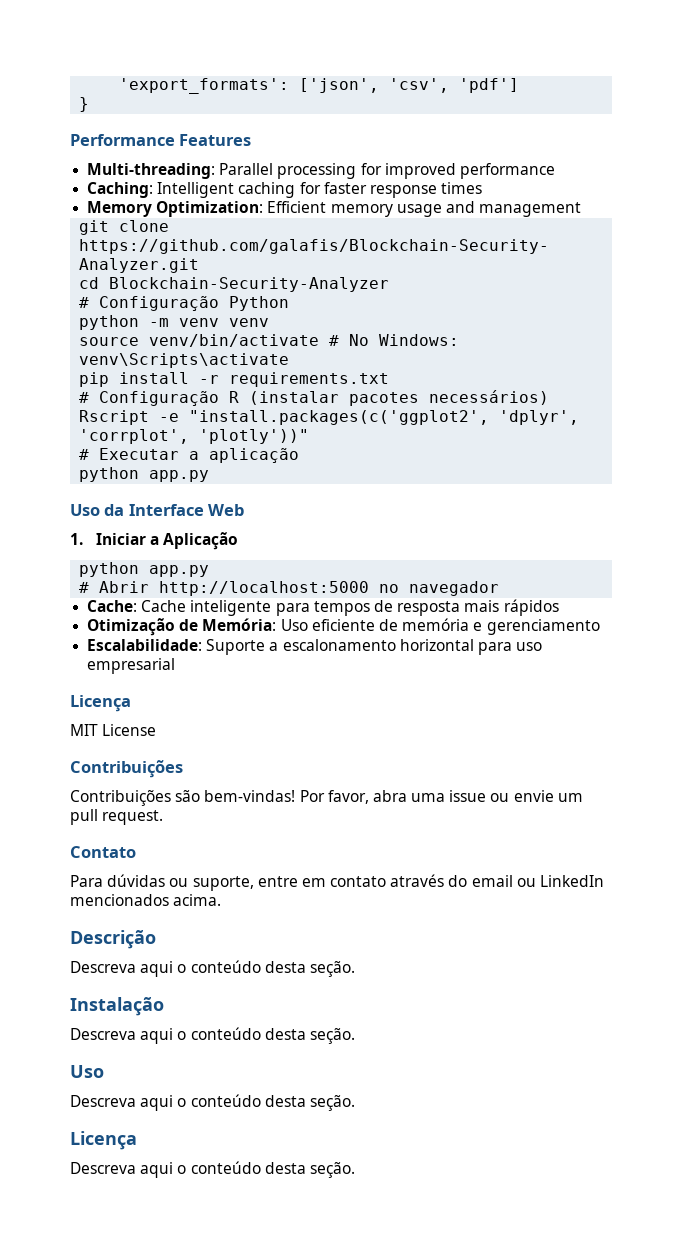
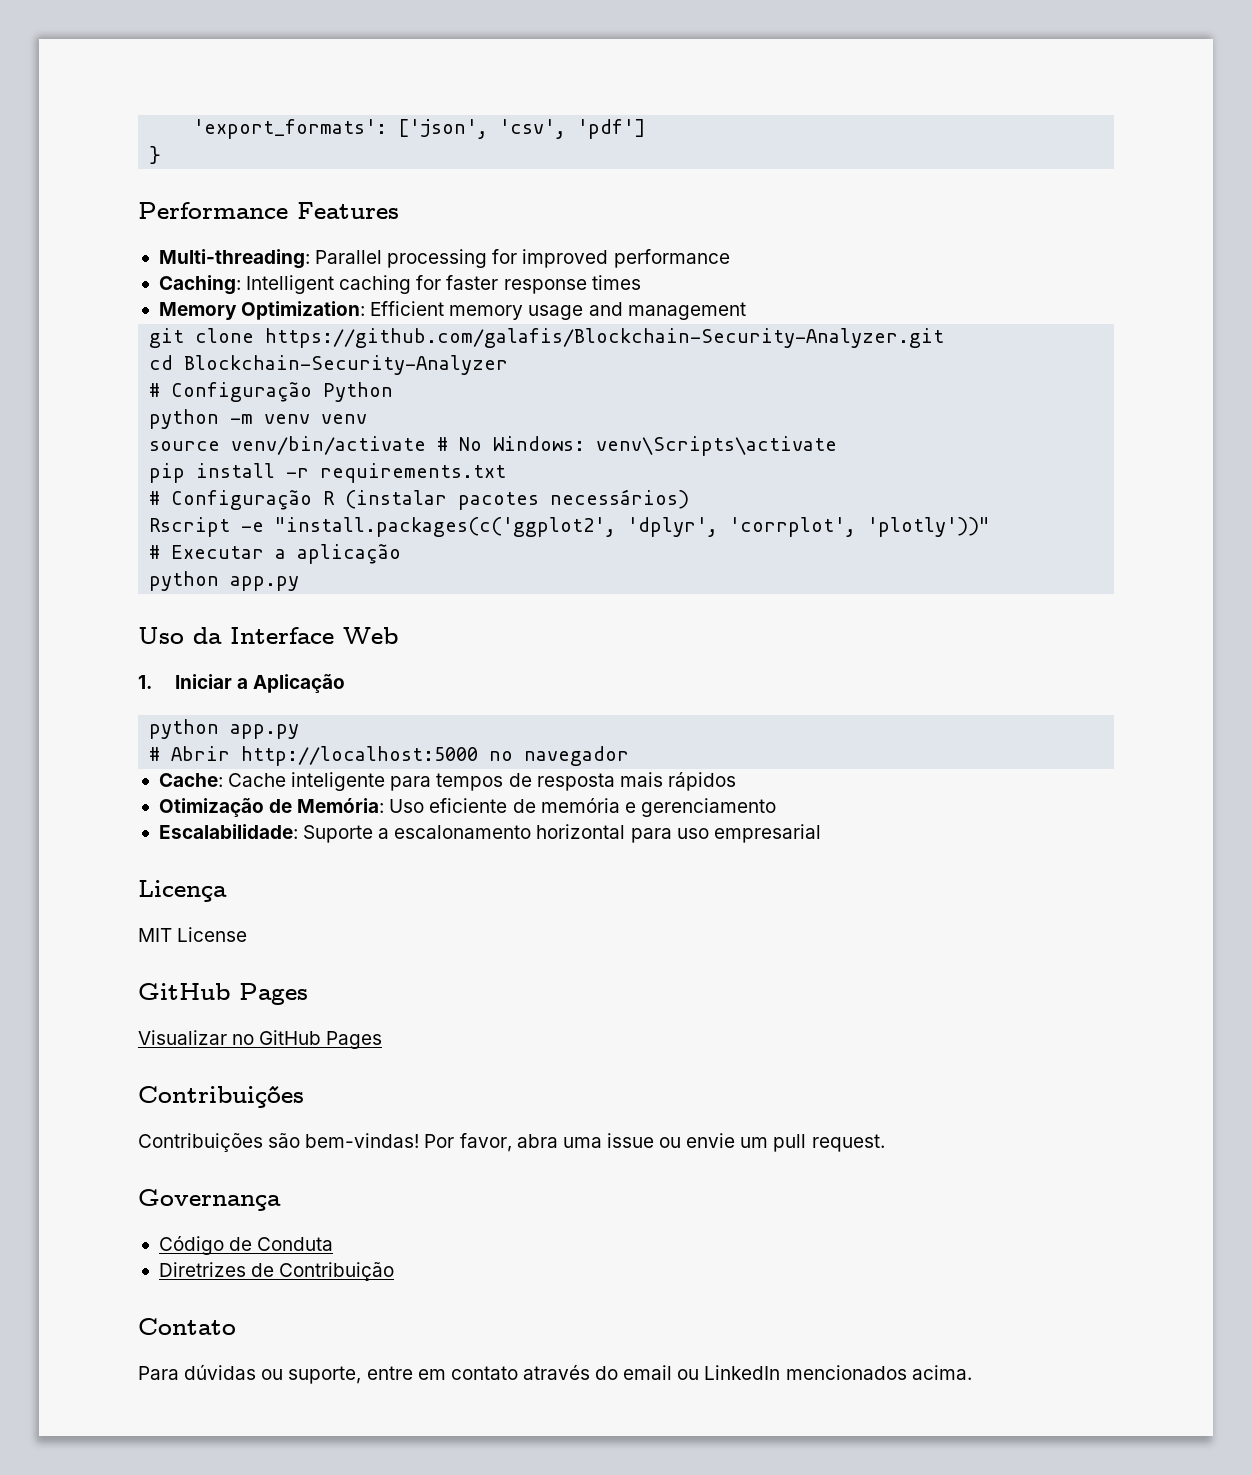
  MIT License
+ GitHub Pages
+ Visualizar no GitHub Pages
+ Governança
+ Código de Conduta
+ Diretrizes de Contribuição
- Descrição
- Descreva aqui o conteúdo desta seção.
- Instalação
- Descreva aqui o conteúdo desta seção.
- Uso
- Descreva aqui o conteúdo desta seção.
- Licença
- Descreva aqui o conteúdo desta seção.

